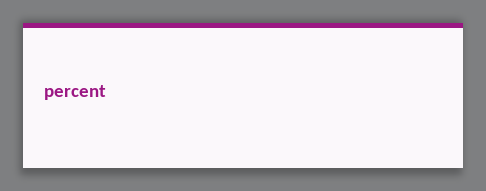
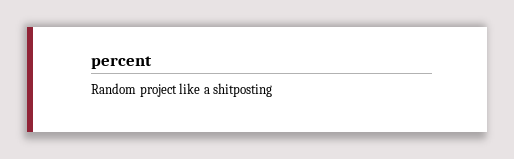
+ Random project like a shitposting

